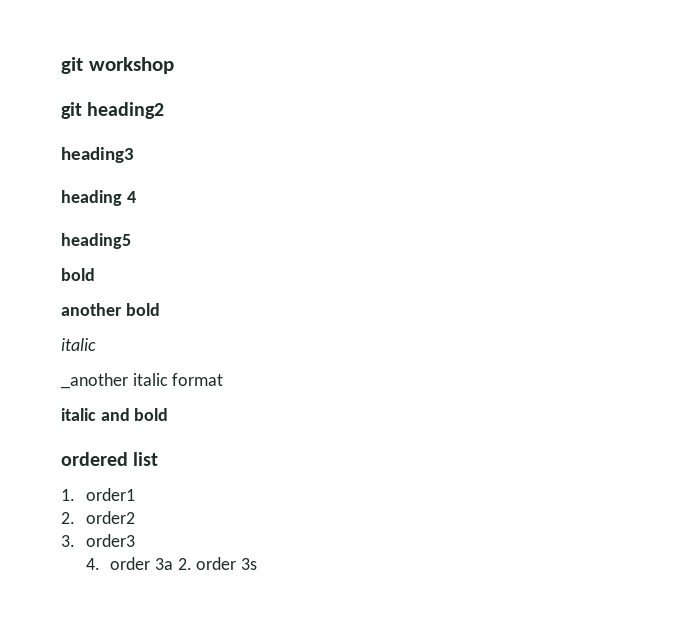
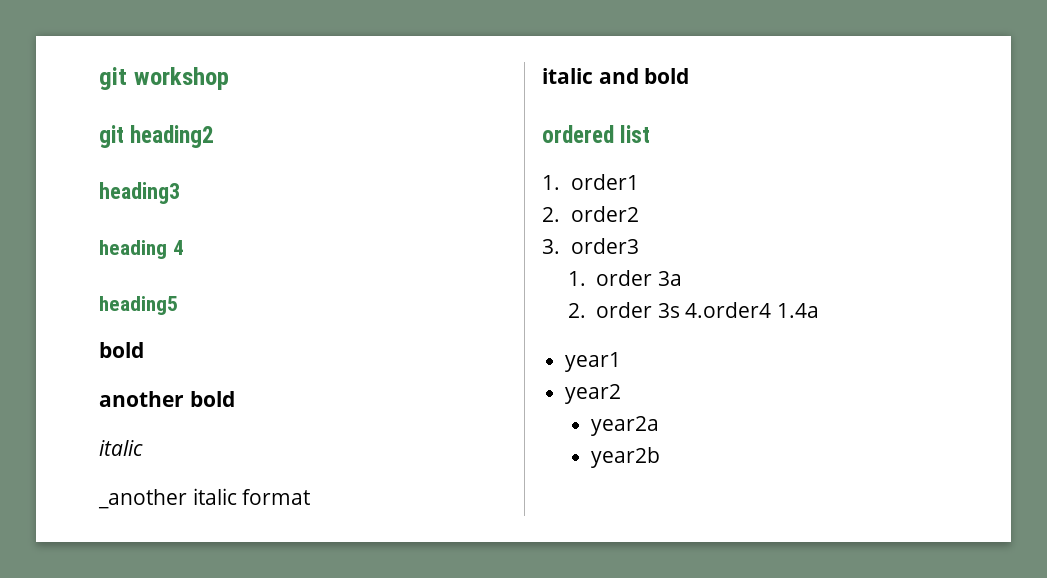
- 4. order 3a 2. order 3s
+ 1. order 3a
+ 2. order 3s 4.order4 1.4a
+ year1
+ year2
+ year2a
+ year2b

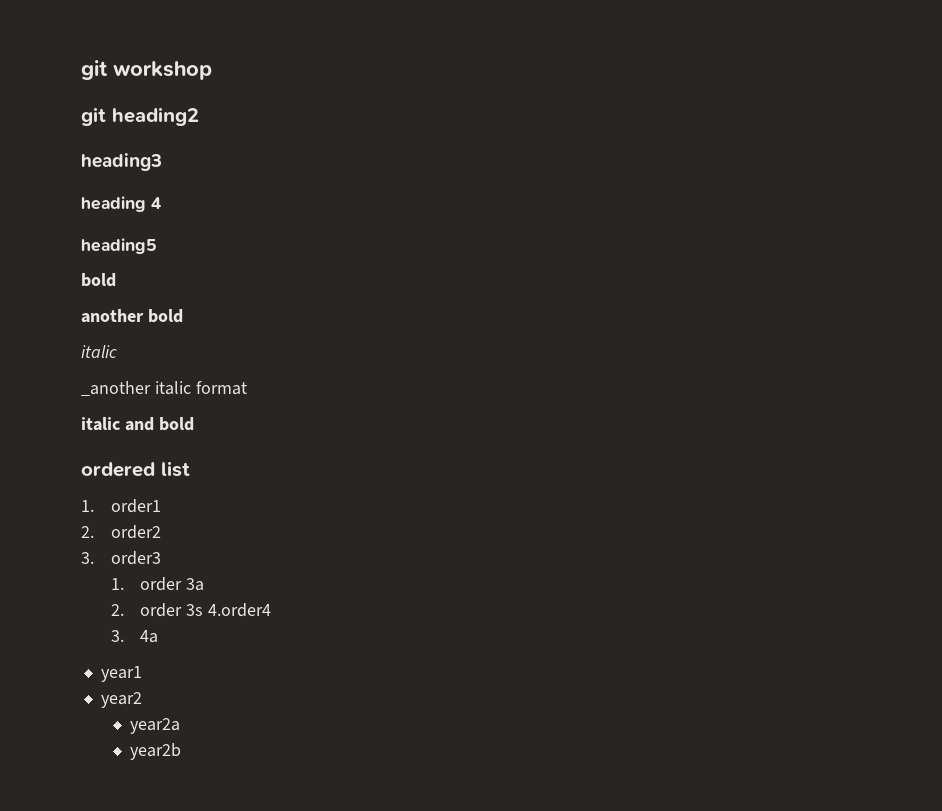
- 2. order 3s 4.order4 1.4a
+ 2. order 3s 4.order4
+ 3. 4a

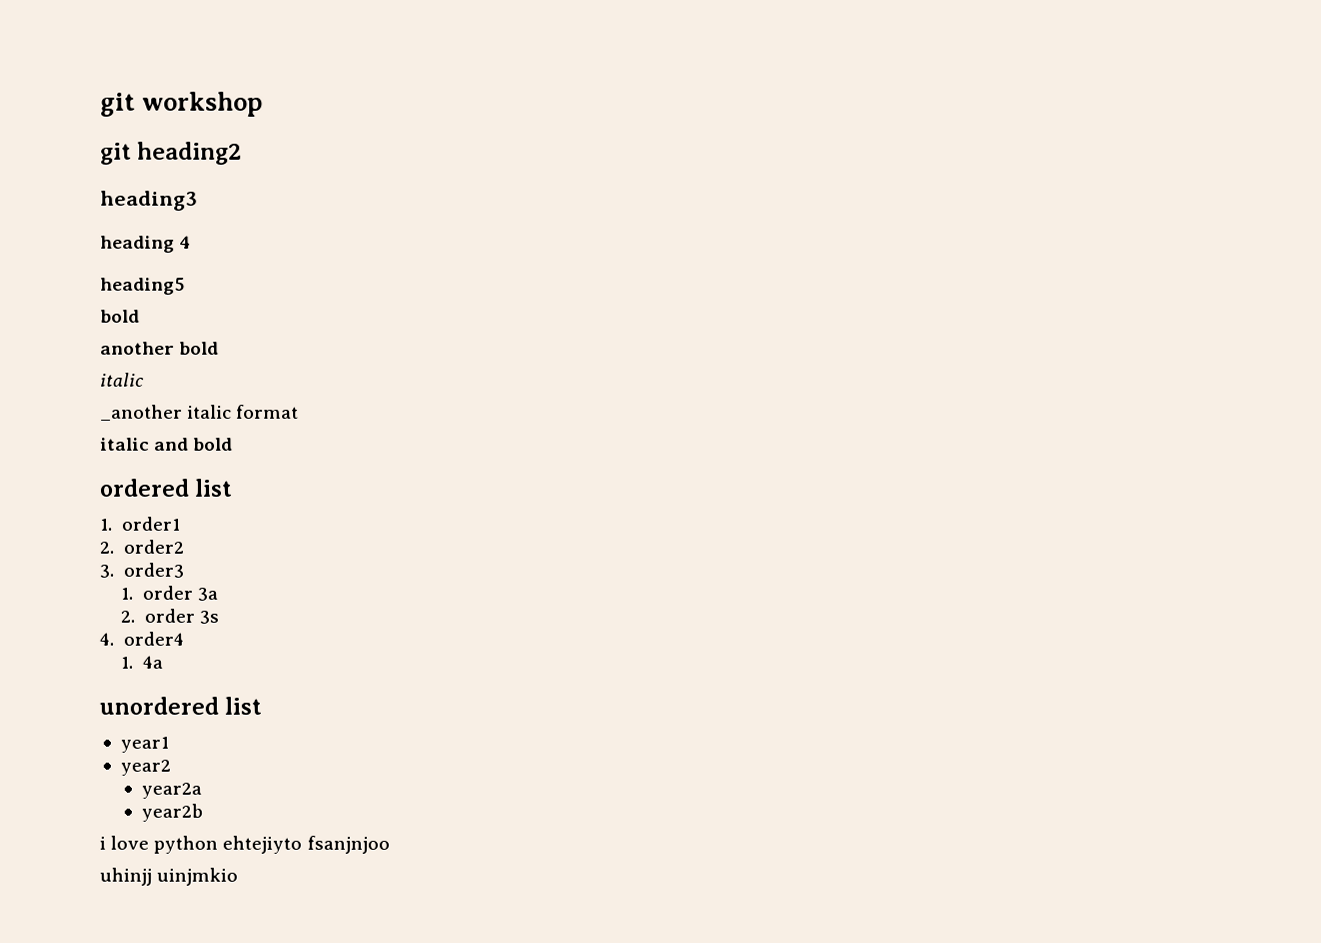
- 2. order 3s 4.order4
- 3. 4a
+ 2. order 3s
+ 4. order4
+ 1. 4a
+ unordered list
+ i love python ehtejiyto fsanjnjoo
+ uhinjj uinjmkio

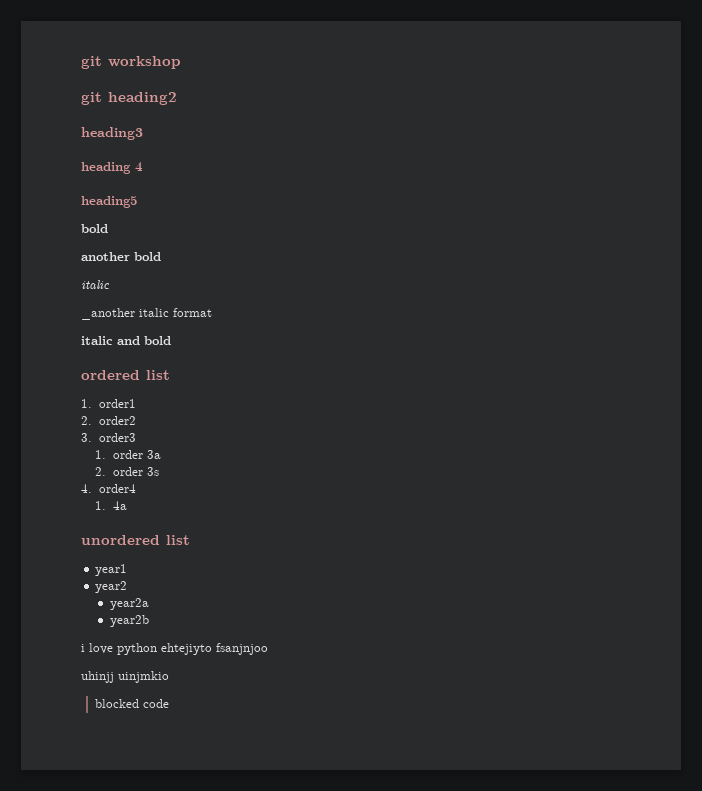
+ blocked code

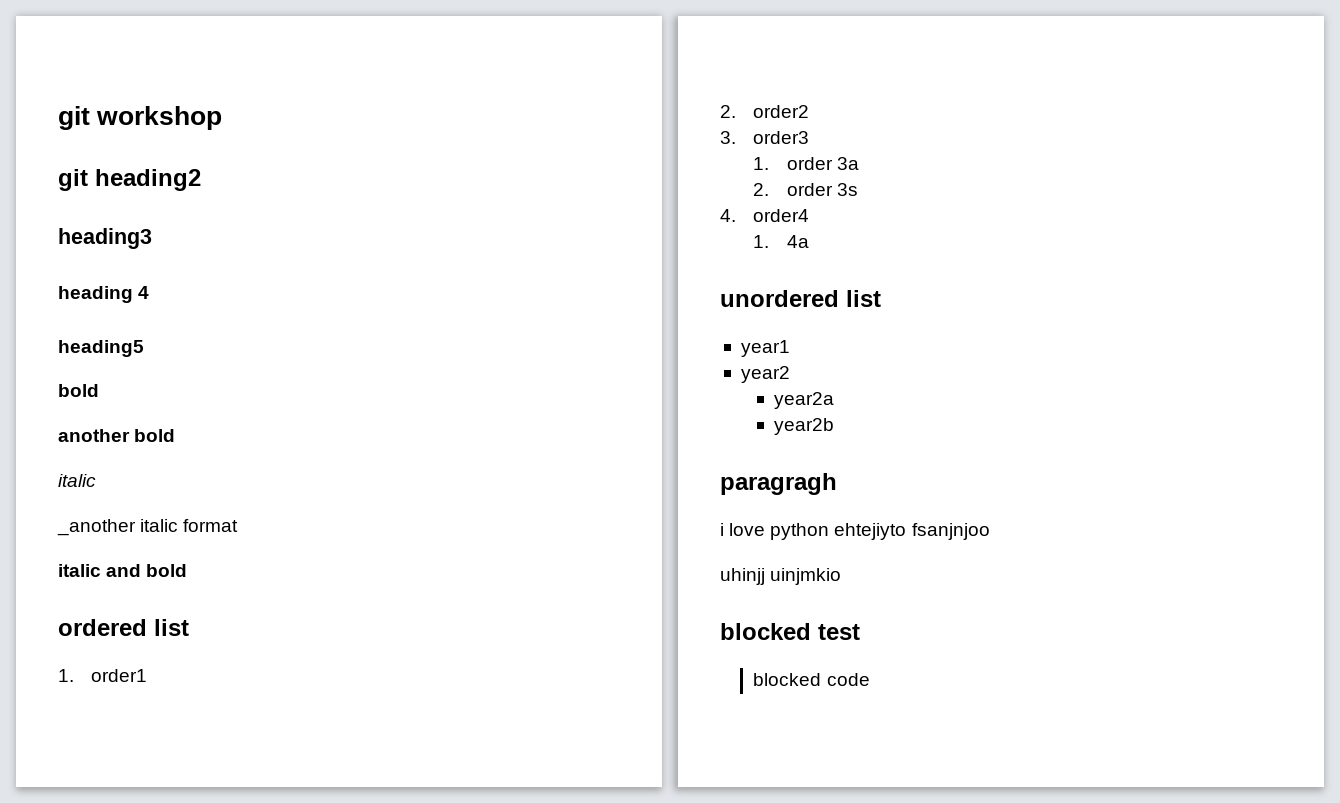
+ paragragh
+ blocked test

